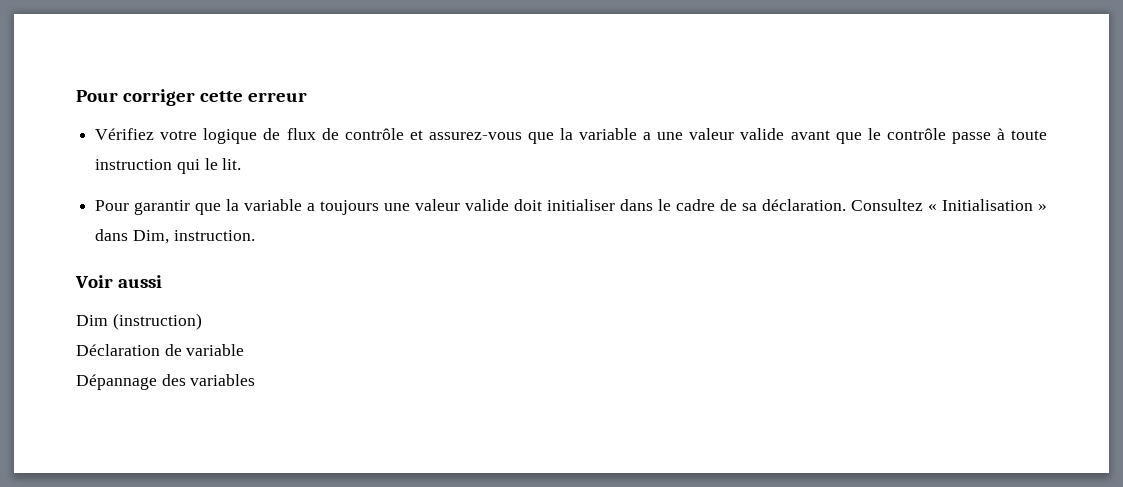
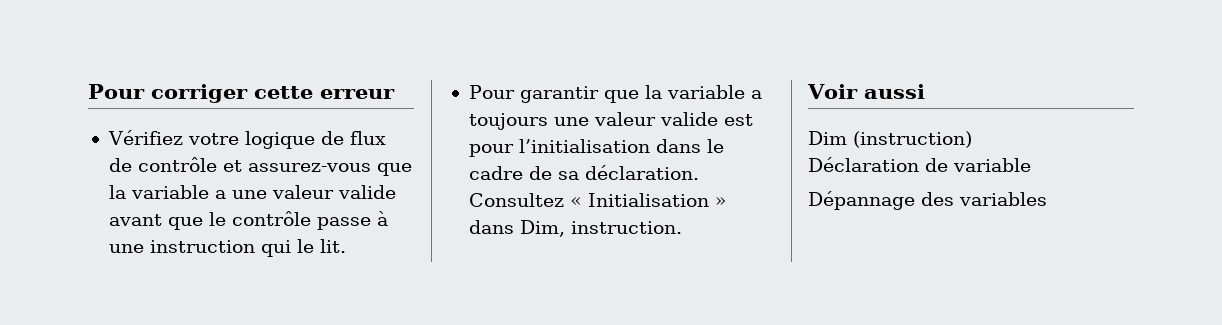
- Vérifiez votre logique de flux de contrôle et assurez-vous que la variable a une valeur valide avant que le contrôle passe à toute instruction qui le lit.
+ Vérifiez votre logique de flux de contrôle et assurez-vous que la variable a une valeur valide avant que le contrôle passe à une instruction qui le lit.
- Pour garantir que la variable a toujours une valeur valide doit initialiser dans le cadre de sa déclaration.
+ Pour garantir que la variable a toujours une valeur valide est pour l’initialisation dans le cadre de sa déclaration.

